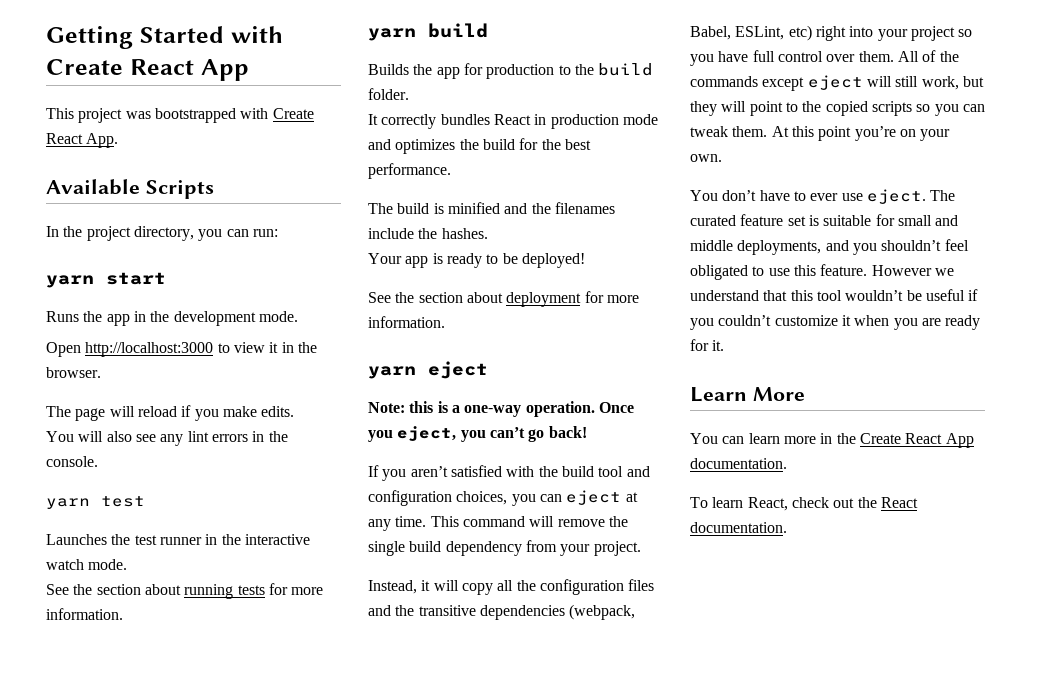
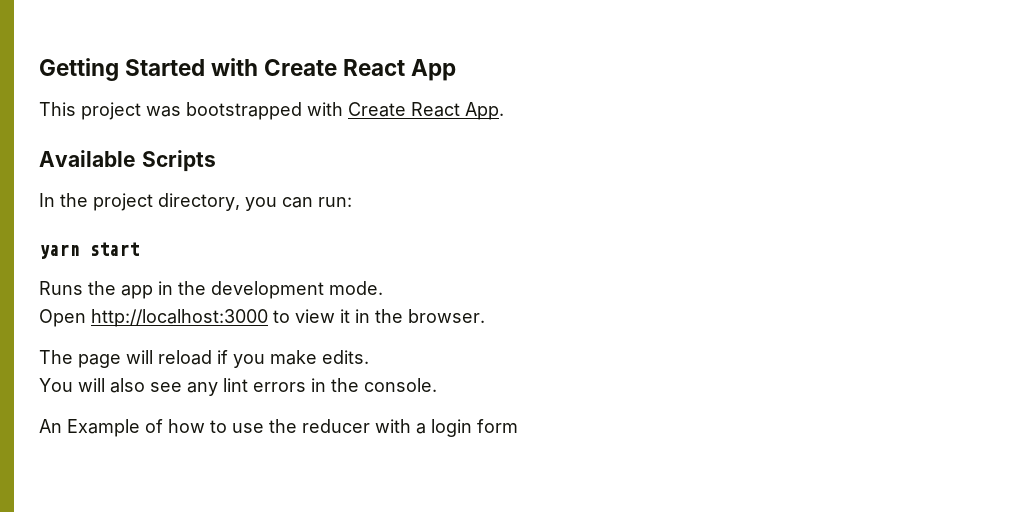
- yarn test
- Launches the test runner in the interactive watch mode.
- See the section about running tests for more information.
- yarn build
- Builds the app for production to the build folder.
- It correctly bundles React in production mode and optimizes the build for the best performance.
- The build is minified and the filenames include the hashes.
- Your app is ready to be deployed!
- See the section about deployment for more information.
- yarn eject
- Note: this is a one-way operation. Once you eject, you can’t go back!
- If you aren’t satisfied with the build tool and configuration choices, you can eject at any time. This command will remove the single build dependency from your project.
- Instead, it will copy all the configuration files and the transitive dependencies (webpack, Babel, ESLint, etc) right into your project so you have full control over them. All of the commands except eject will still work, but they will point to the copied scripts so you can tweak them. At this point you’re on your own.
- You don’t have to ever use eject. The curated feature set is suitable for small and middle deployments, and you shouldn’t feel obligated to use this feature. However we understand that this tool wouldn’t be useful if you couldn’t customize it when you are ready for it.
- Learn More
- You can learn more in the Create React App documentation.
- To learn React, check out the React documentation.
+ An Example of how to use the reducer with a login form

